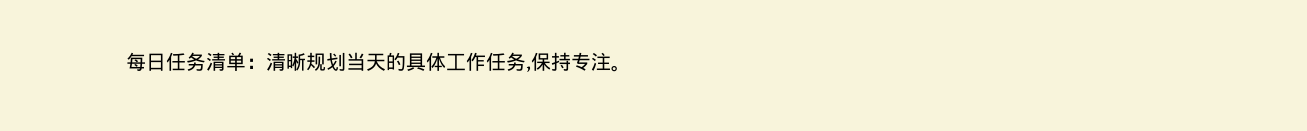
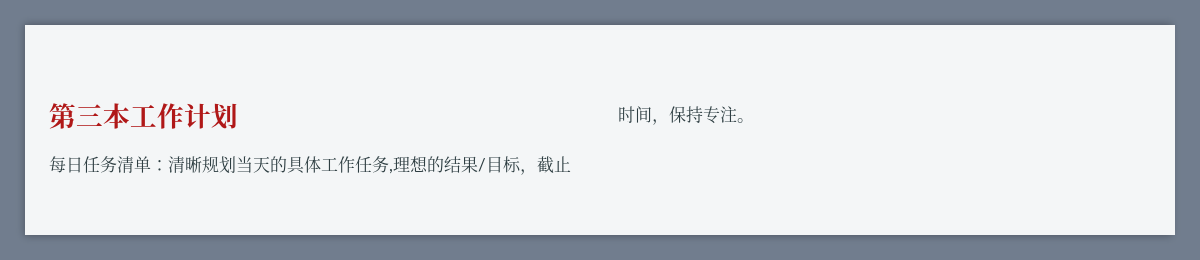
+ 第三本工作计划
- 每日任务清单：清晰规划当天的具体工作任务,保持专注。
+ 每日任务清单：清晰规划当天的具体工作任务,理想的结果/目标，截止时间，保持专注。

